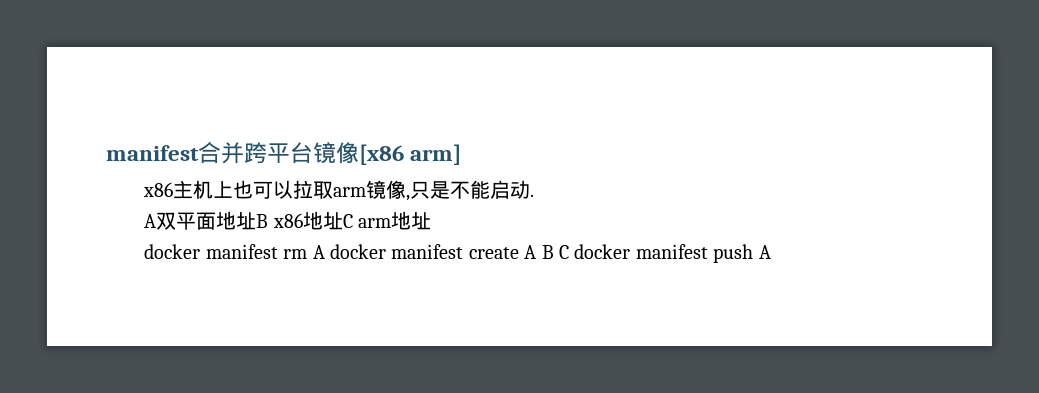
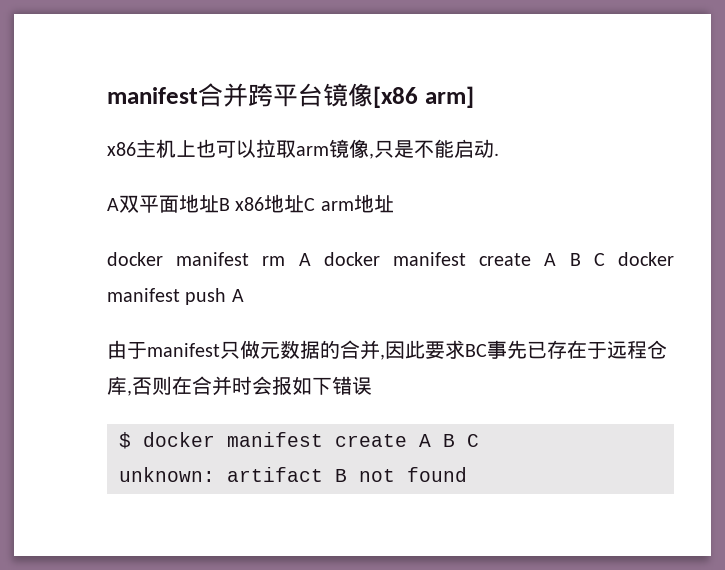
+ 由于manifest只做元数据的合并,因此要求BC事先已存在于远程仓库,否则在合并时会报如下错误
+ $ docker manifest create A B C
+ unknown: artifact B not found

